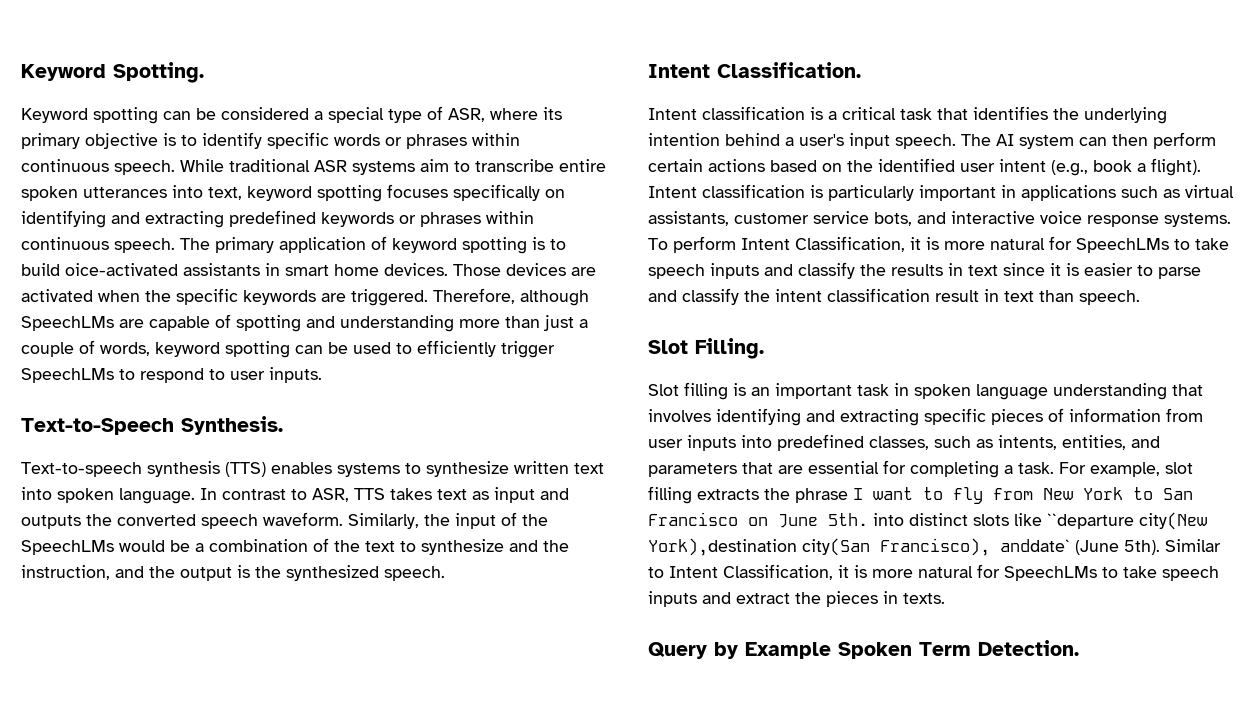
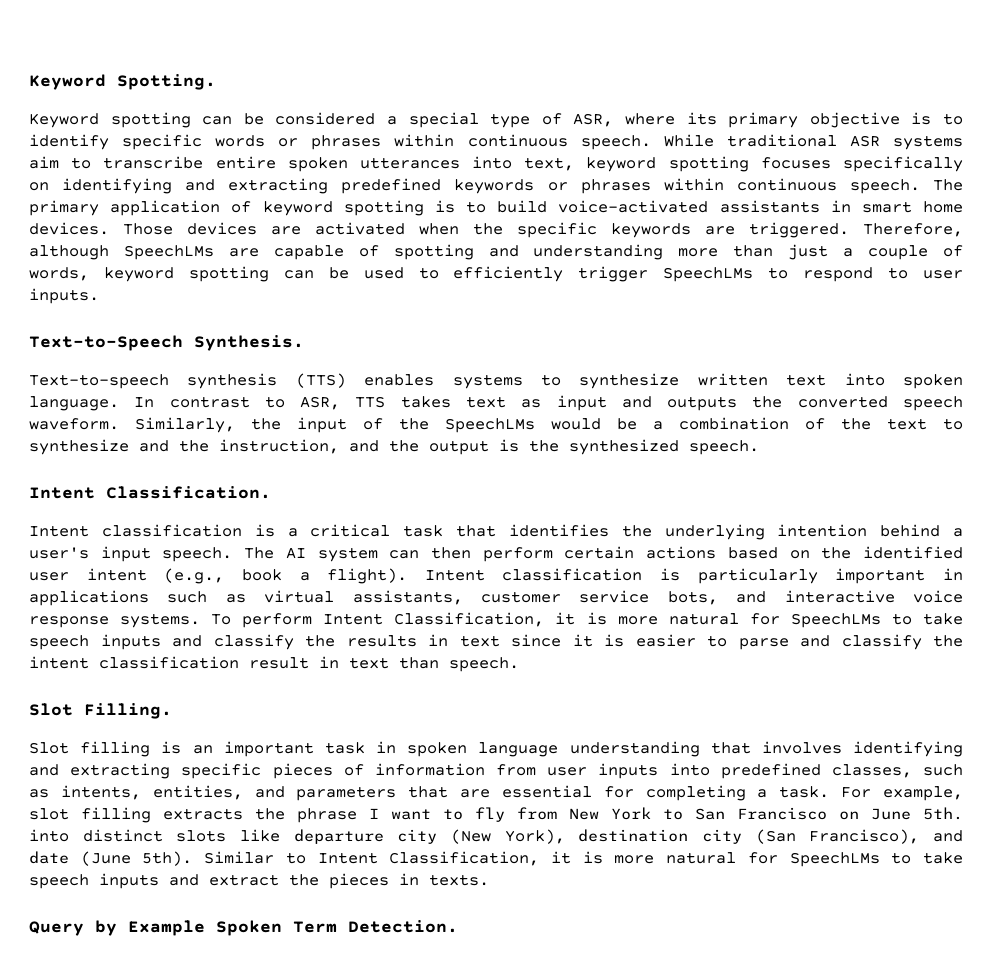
- The primary application of keyword spotting is to build oice-activated assistants in smart home devices.
+ The primary application of keyword spotting is to build voice-activated assistants in smart home devices.
- For example, slot filling extracts the phrase I want to fly from New York to San Francisco on June 5th. into distinct slots like ``departure city(New York),destination city(San Francisco), anddate` (June 5th).
+ For example, slot filling extracts the phrase I want to fly from New York to San Francisco on June 5th. into distinct slots like departure city (New York), destination city (San Francisco), and date (June 5th).

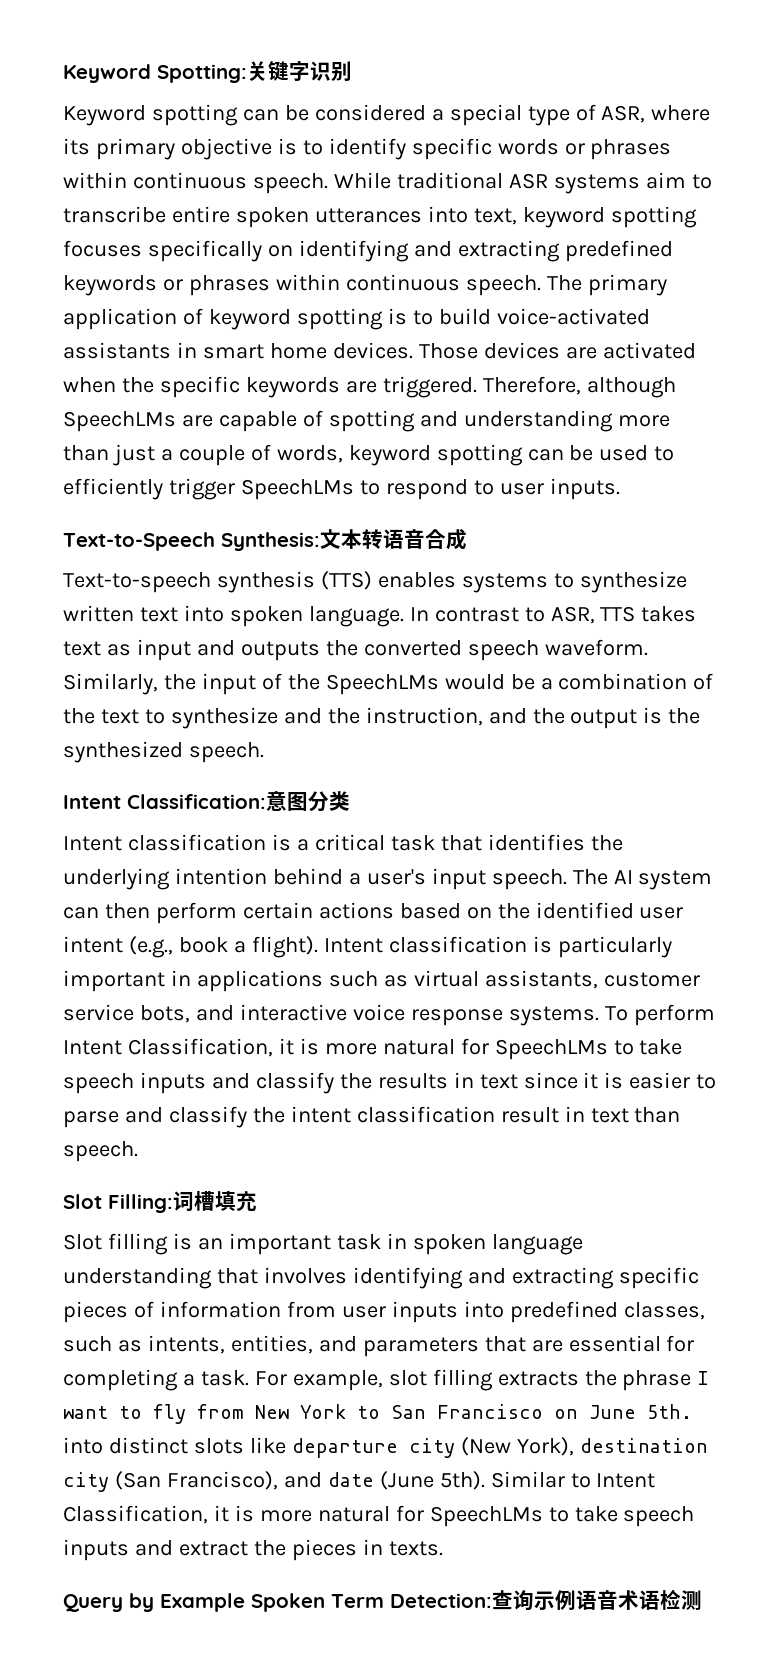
- Keyword Spotting.
+ Keyword Spotting:关键字识别
- Text-to-Speech Synthesis.
+ Text-to-Speech Synthesis:文本转语音合成
- Intent Classification.
+ Intent Classification:意图分类
- Slot Filling.
+ Slot Filling:词槽填充
- Query by Example Spoken Term Detection.
+ Query by Example Spoken Term Detection:查询示例语音术语检测

